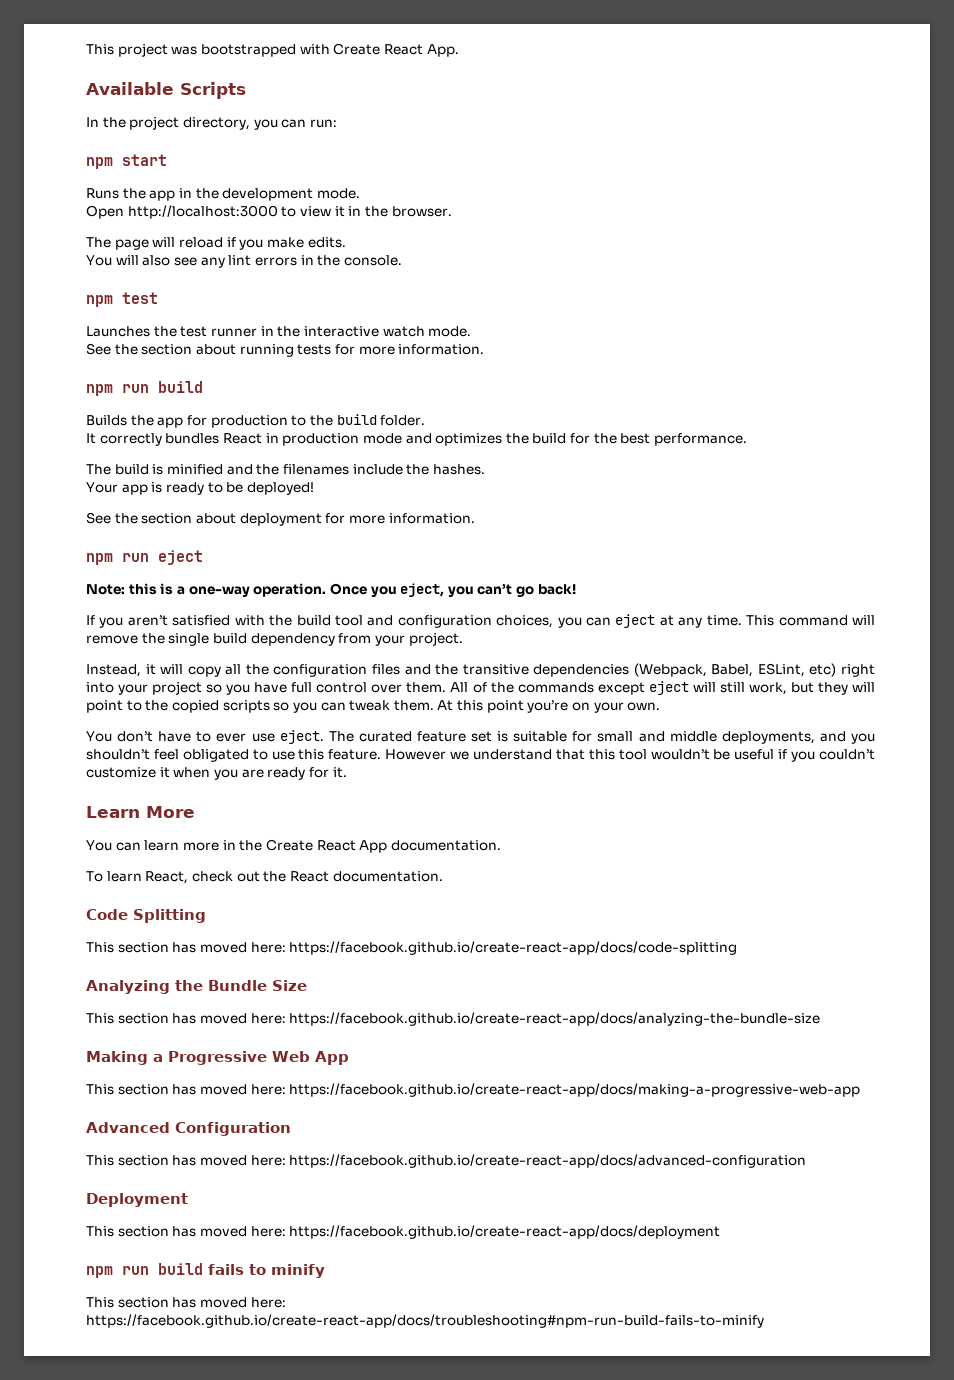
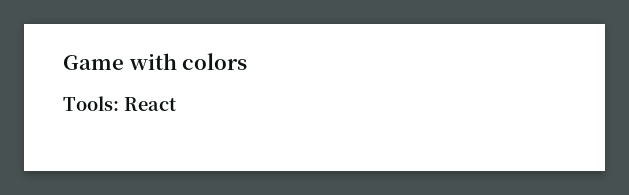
- This project was bootstrapped with Create React App.
- Available Scripts
- In the project directory, you can run:
- npm start
- Runs the app in the development mode.
- Open http://localhost:3000 to view it in the browser.
- The page will reload if you make edits.
- You will also see any lint errors in the console.
- npm test
- Launches the test runner in the interactive watch mode.
- See the section about running tests for more information.
- npm run build
- Builds the app for production to the build folder.
- It correctly bundles React in production mode and optimizes the build for the best performance.
- The build is minified and the filenames include the hashes.
- Your app is ready to be deployed!
- See the section about deployment for more information.
- npm run eject
- Note: this is a one-way operation. Once you eject, you can’t go back!
- If you aren’t satisfied with the build tool and configuration choices, you can eject at any time. This command will remove the single build dependency from your project.
- Instead, it will copy all the configuration files and the transitive dependencies (Webpack, Babel, ESLint, etc) right into your project so you have full control over them. All of the commands except eject will still work, but they will point to the copied scripts so you can tweak them. At this point you’re on your own.
- You don’t have to ever use eject. The curated feature set is suitable for small and middle deployments, and you shouldn’t feel obligated to use this feature. However we understand that this tool wouldn’t be useful if you couldn’t customize it when you are ready for it.
- Learn More
- You can learn more in the Create React App documentation.
- To learn React, check out the React documentation.
- Code Splitting
- This section has moved here: https://facebook.github.io/create-react-app/docs/code-splitting
- Analyzing the Bundle Size
- This section has moved here: https://facebook.github.io/create-react-app/docs/analyzing-the-bundle-size
- Making a Progressive Web App
- This section has moved here: https://facebook.github.io/create-react-app/docs/making-a-progressive-web-app
- Advanced Configuration
- This section has moved here: https://facebook.github.io/create-react-app/docs/advanced-configuration
- Deployment
- This section has moved here: https://facebook.github.io/create-react-app/docs/deployment
- npm run build fails to minify
- This section has moved here: https://facebook.github.io/create-react-app/docs/troubleshooting#npm-run-build-fails-to-minify
+ Game with colors
+ Tools: React

